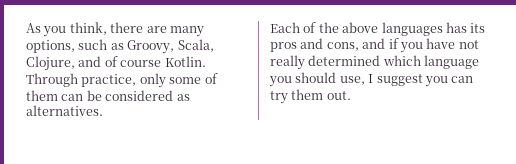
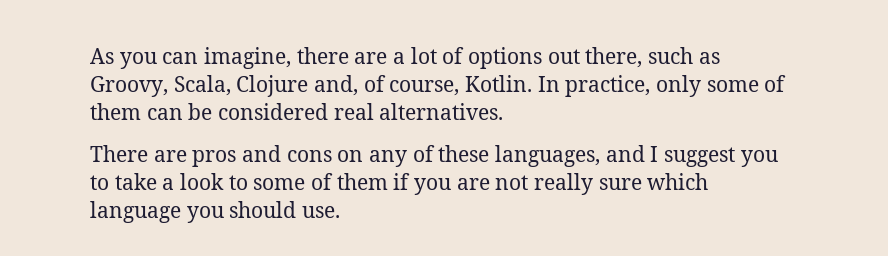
- As you think, there are many options, such as Groovy, Scala, Clojure, and of course Kotlin. Through practice, only some of them can be considered as alternatives.
+ As you can imagine, there are a lot of options out there, such as Groovy, Scala, Clojure and, of course, Kotlin. In practice, only some of them can be considered real alternatives.
- Each of the above languages has its pros and cons, and if you have not really determined which language you should use, I suggest you can try them out.
+ There are pros and cons on any of these languages, and I suggest you to take a look to some of them if you are not really sure which language you should use.

